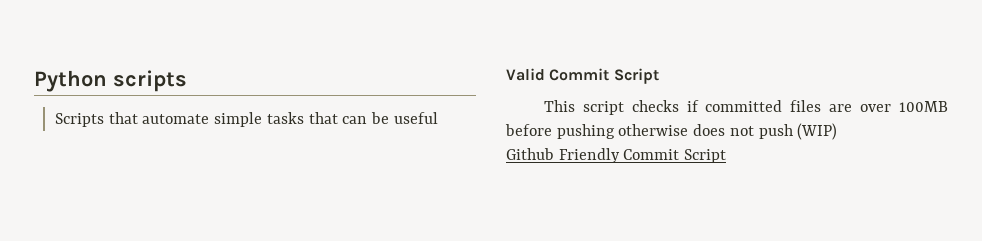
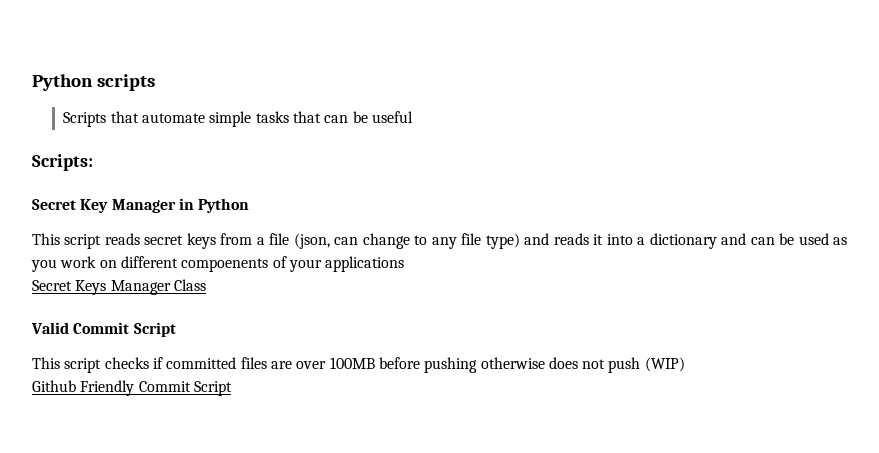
+ Scripts:
+ Secret Key Manager in Python
+ This script reads secret keys from a file (json, can change to any file type) and reads it into a dictionary and can be used as you work on different compoenents of your applications
+ Secret Keys Manager Class

